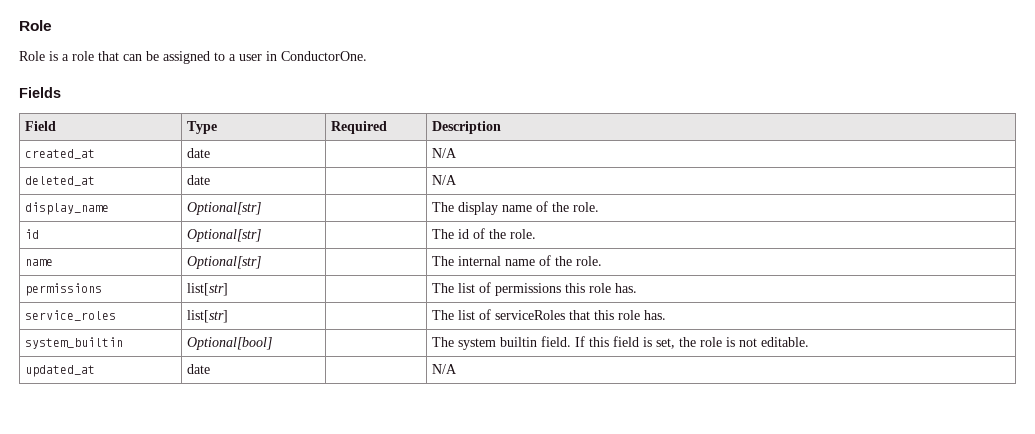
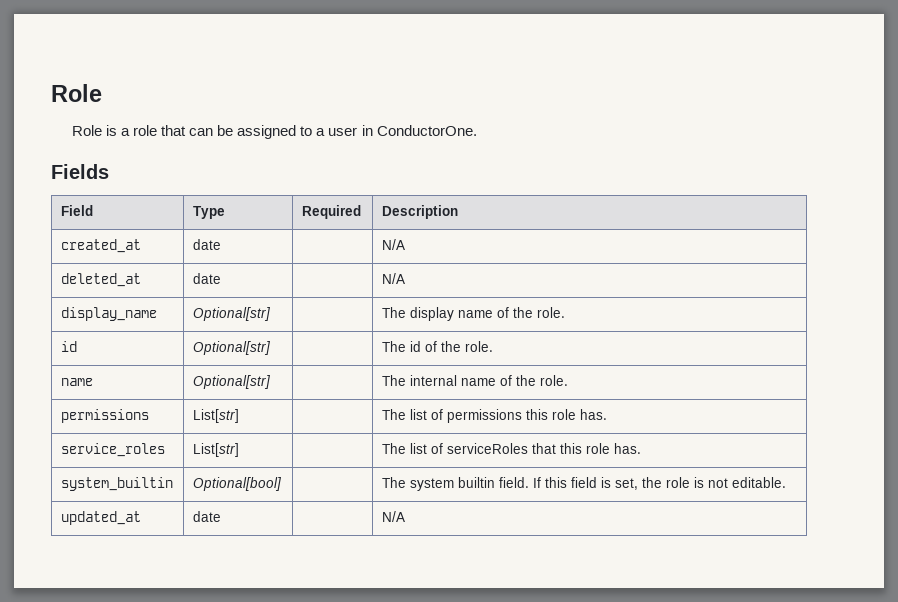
- permissions | list[str] | | The list of permissions this role has.
+ permissions | List[str] | | The list of permissions this role has.
- service_roles | list[str] | | The list of serviceRoles that this role has.
+ service_roles | List[str] | | The list of serviceRoles that this role has.

